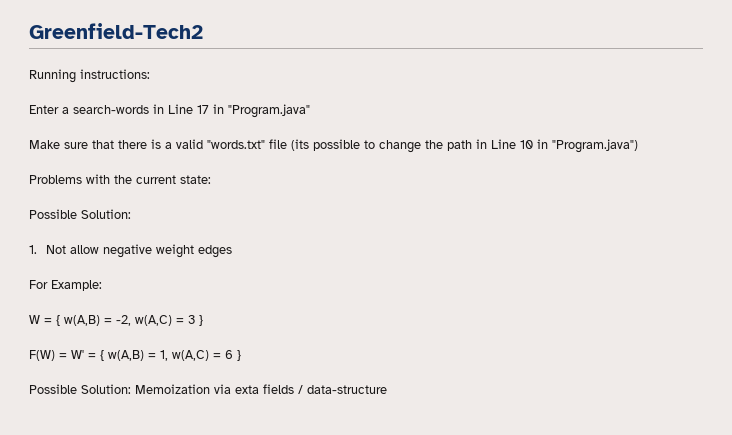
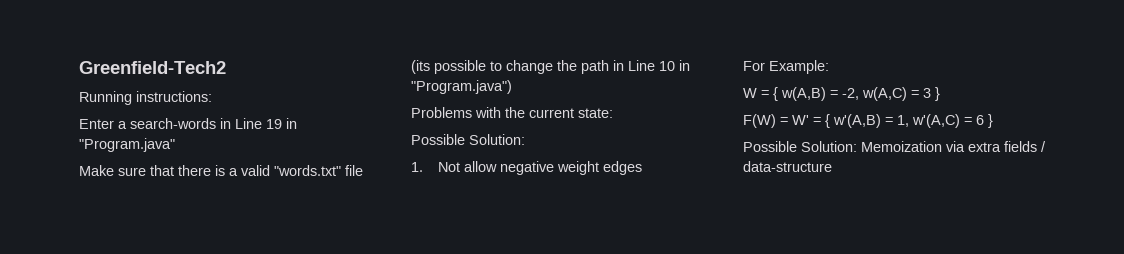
- Enter a search-words in Line 17 in "Program.java"
+ Enter a search-words in Line 19 in "Program.java"
- F(W) = W' = { w(A,B) = 1, w(A,C) = 6 }
+ F(W) = W' = { w'(A,B) = 1, w'(A,C) = 6 }
- Possible Solution: Memoization via exta fields / data-structure
+ Possible Solution: Memoization via extra fields / data-structure

